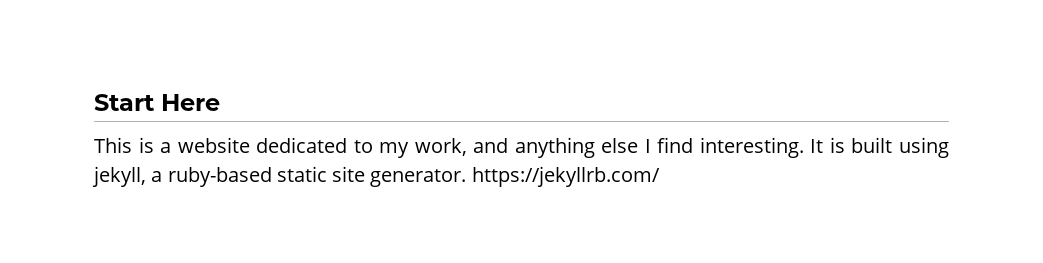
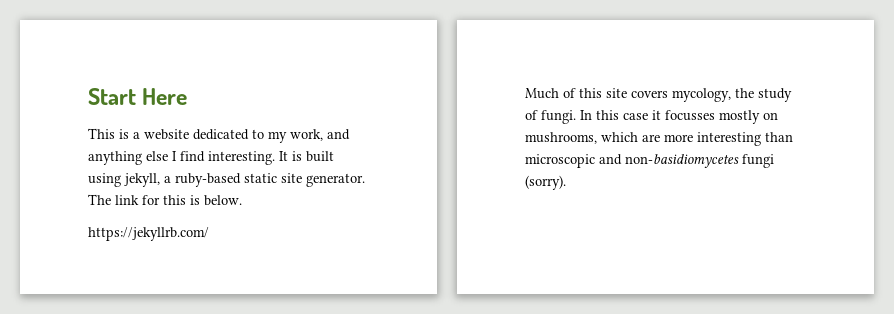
- It is built using jekyll, a ruby-based static site generator. https://jekyllrb.com/
+ It is built using jekyll, a ruby-based static site generator. The link for this is below.
+ https://jekyllrb.com/
+ Much of this site covers mycology, the study of fungi. In this case it focusses mostly on mushrooms, which are more interesting than microscopic and non-basidiomycetes fungi (sorry).

